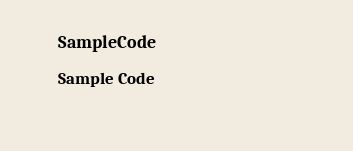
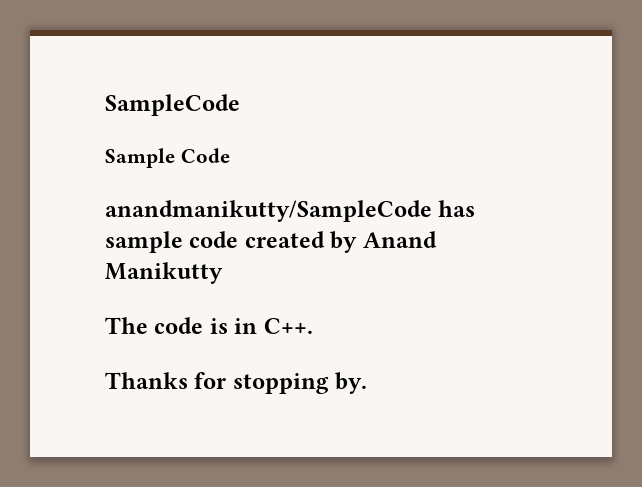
+ anandmanikutty/SampleCode has sample code created by Anand Manikutty
+ The code is in C++.
+ Thanks for stopping by.

